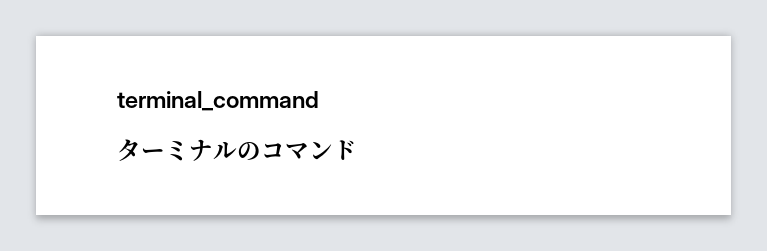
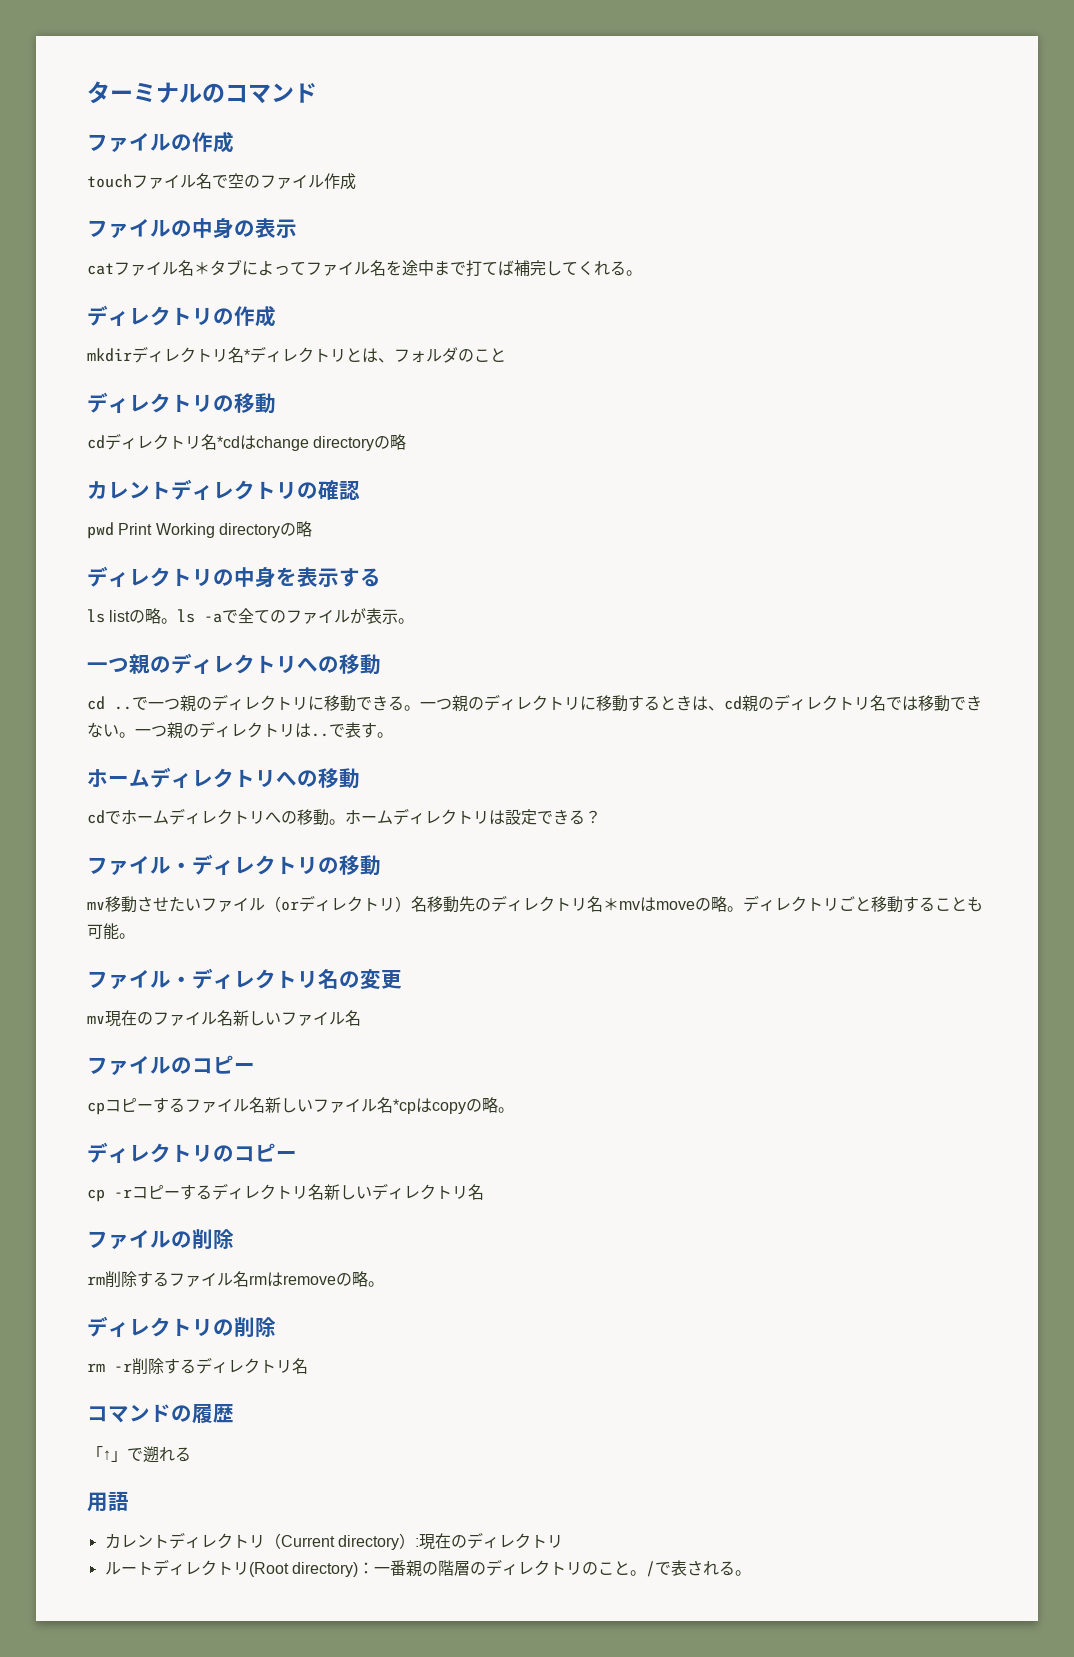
- terminal_command
+ ファイルの作成
+ touchファイル名で空のファイル作成
+ ファイルの中身の表示
+ catファイル名＊タブによってファイル名を途中まで打てば補完してくれる。
+ ディレクトリの作成
+ mkdirディレクトリ名*ディレクトリとは、フォルダのこと
+ ディレクトリの移動
+ cdディレクトリ名*cdはchange directoryの略
+ カレントディレクトリの確認
+ pwd Print Working directoryの略
+ ディレクトリの中身を表示する
+ ls listの略。ls -aで全てのファイルが表示。
+ 一つ親のディレクトリへの移動
+ cd ..で一つ親のディレクトリに移動できる。一つ親のディレクトリに移動するときは、cd親のディレクトリ名では移動できない。一つ親のディレクトリは..で表す。
+ ホームディレクトリへの移動
+ cdでホームディレクトリへの移動。ホームディレクトリは設定できる？
+ ファイル・ディレクトリの移動
+ mv移動させたいファイル（orディレクトリ）名移動先のディレクトリ名＊mvはmoveの略。ディレクトリごと移動することも可能。
+ ファイル・ディレクトリ名の変更
+ mv現在のファイル名新しいファイル名
+ ファイルのコピー
+ cpコピーするファイル名新しいファイル名*cpはcopyの略。
+ ディレクトリのコピー
+ cp -rコピーするディレクトリ名新しいディレクトリ名
+ ファイルの削除
+ rm削除するファイル名rmはremoveの略。
+ ディレクトリの削除
+ rm -r削除するディレクトリ名
+ コマンドの履歴
+ 「↑」で遡れる
+ 用語
+ カレントディレクトリ（Current directory）:現在のディレクトリ
+ ルートディレクトリ(Root directory)：一番親の階層のディレクトリのこと。/で表される。

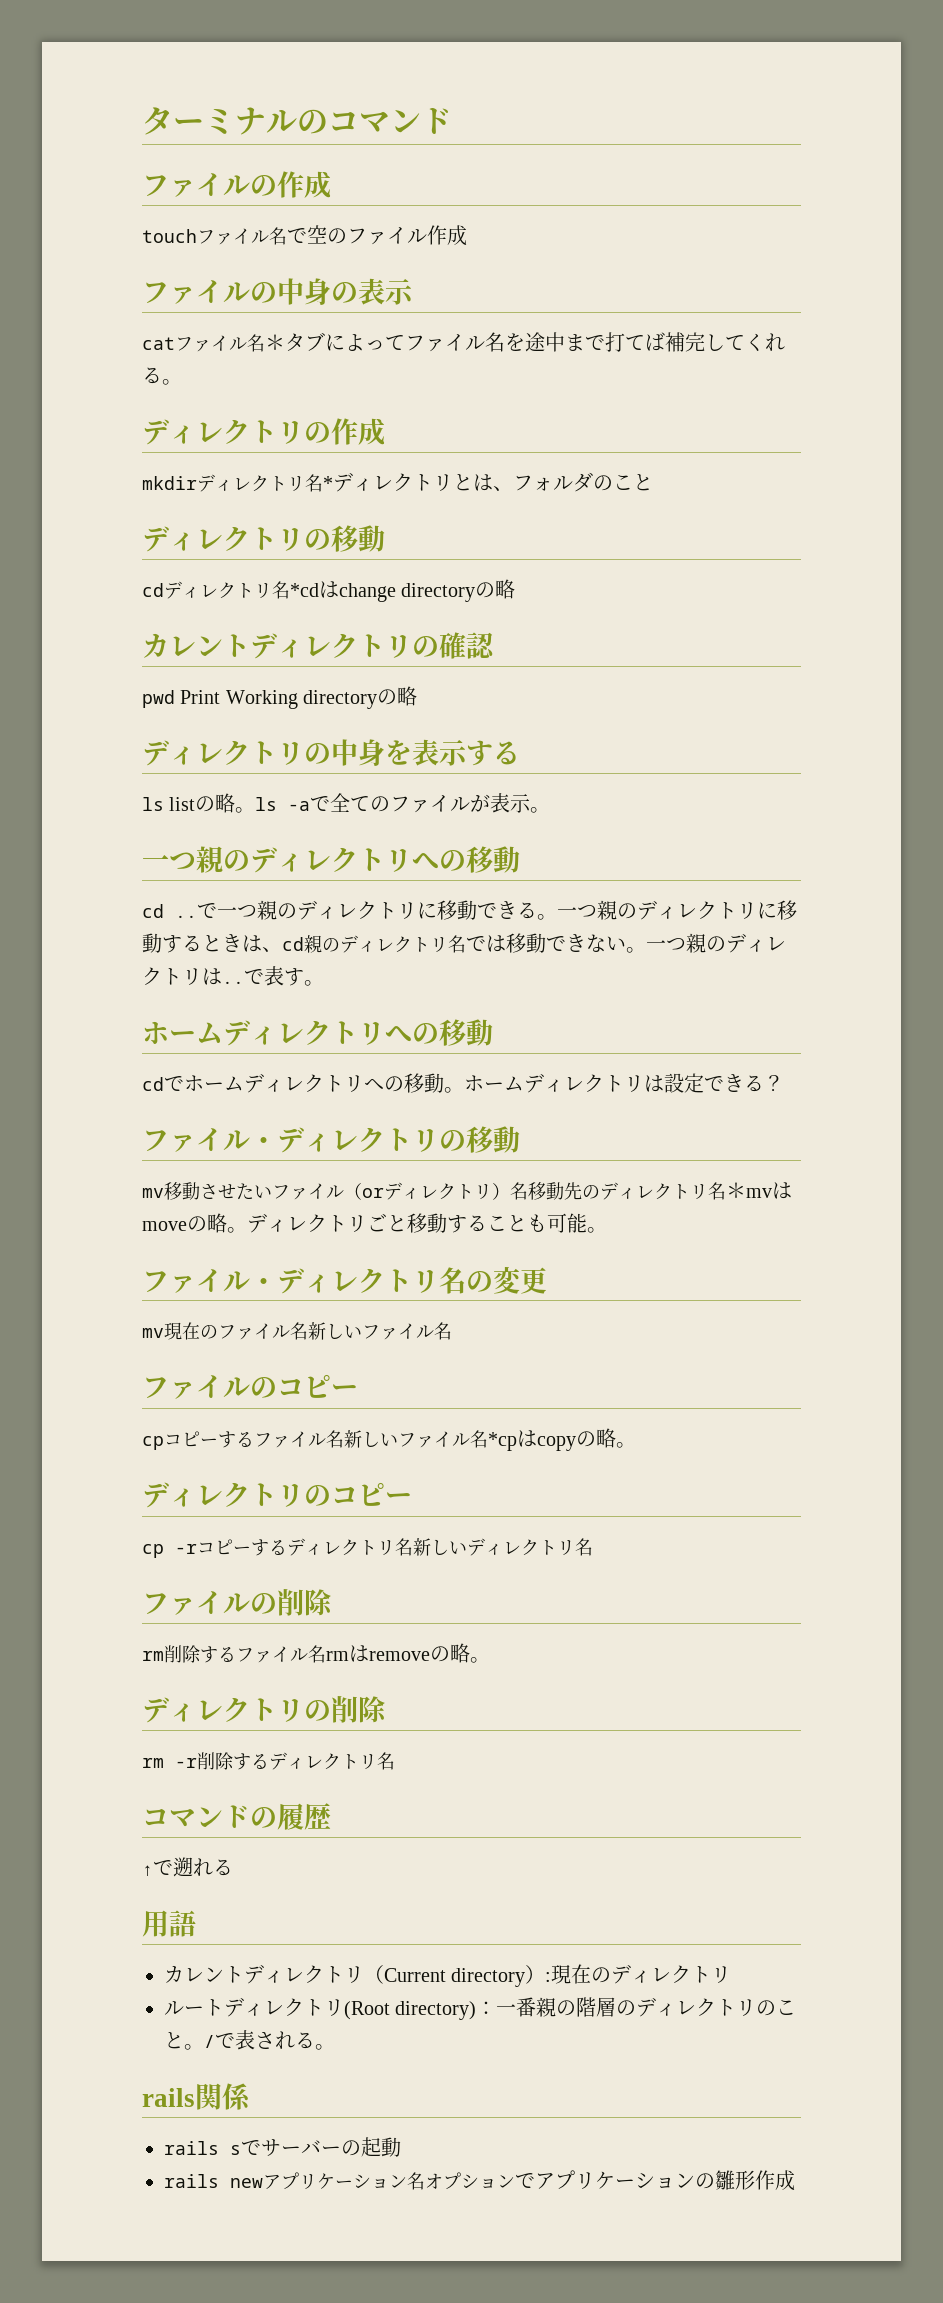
- 「↑」で遡れる
+ ↑で遡れる
+ rails関係
+ rails sでサーバーの起動
+ rails newアプリケーション名オプションでアプリケーションの雛形作成

